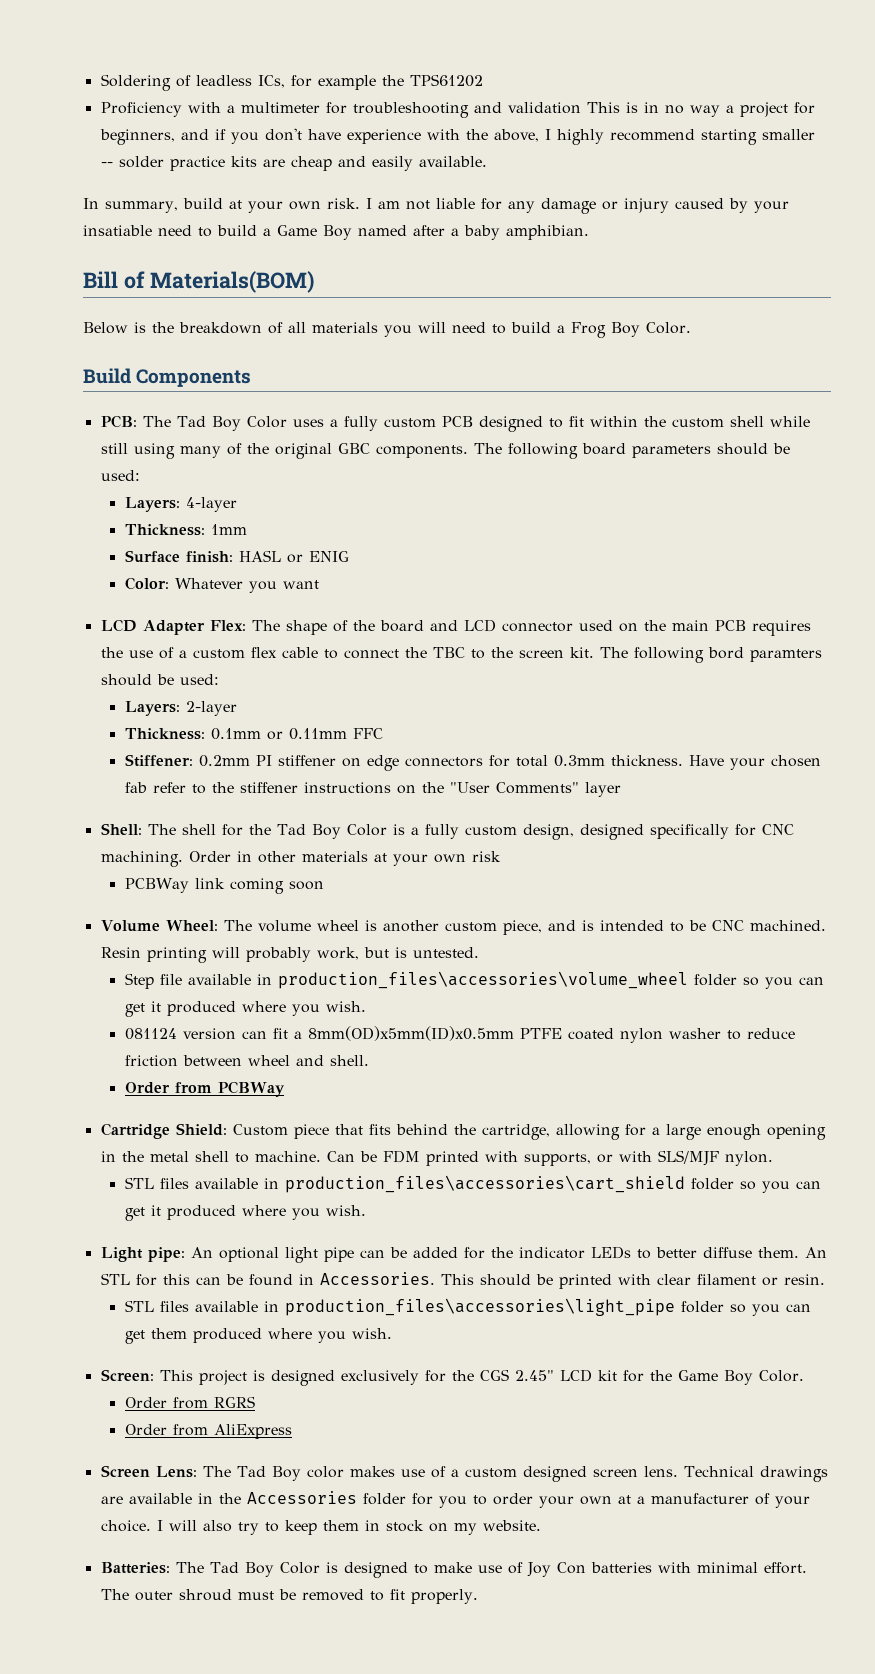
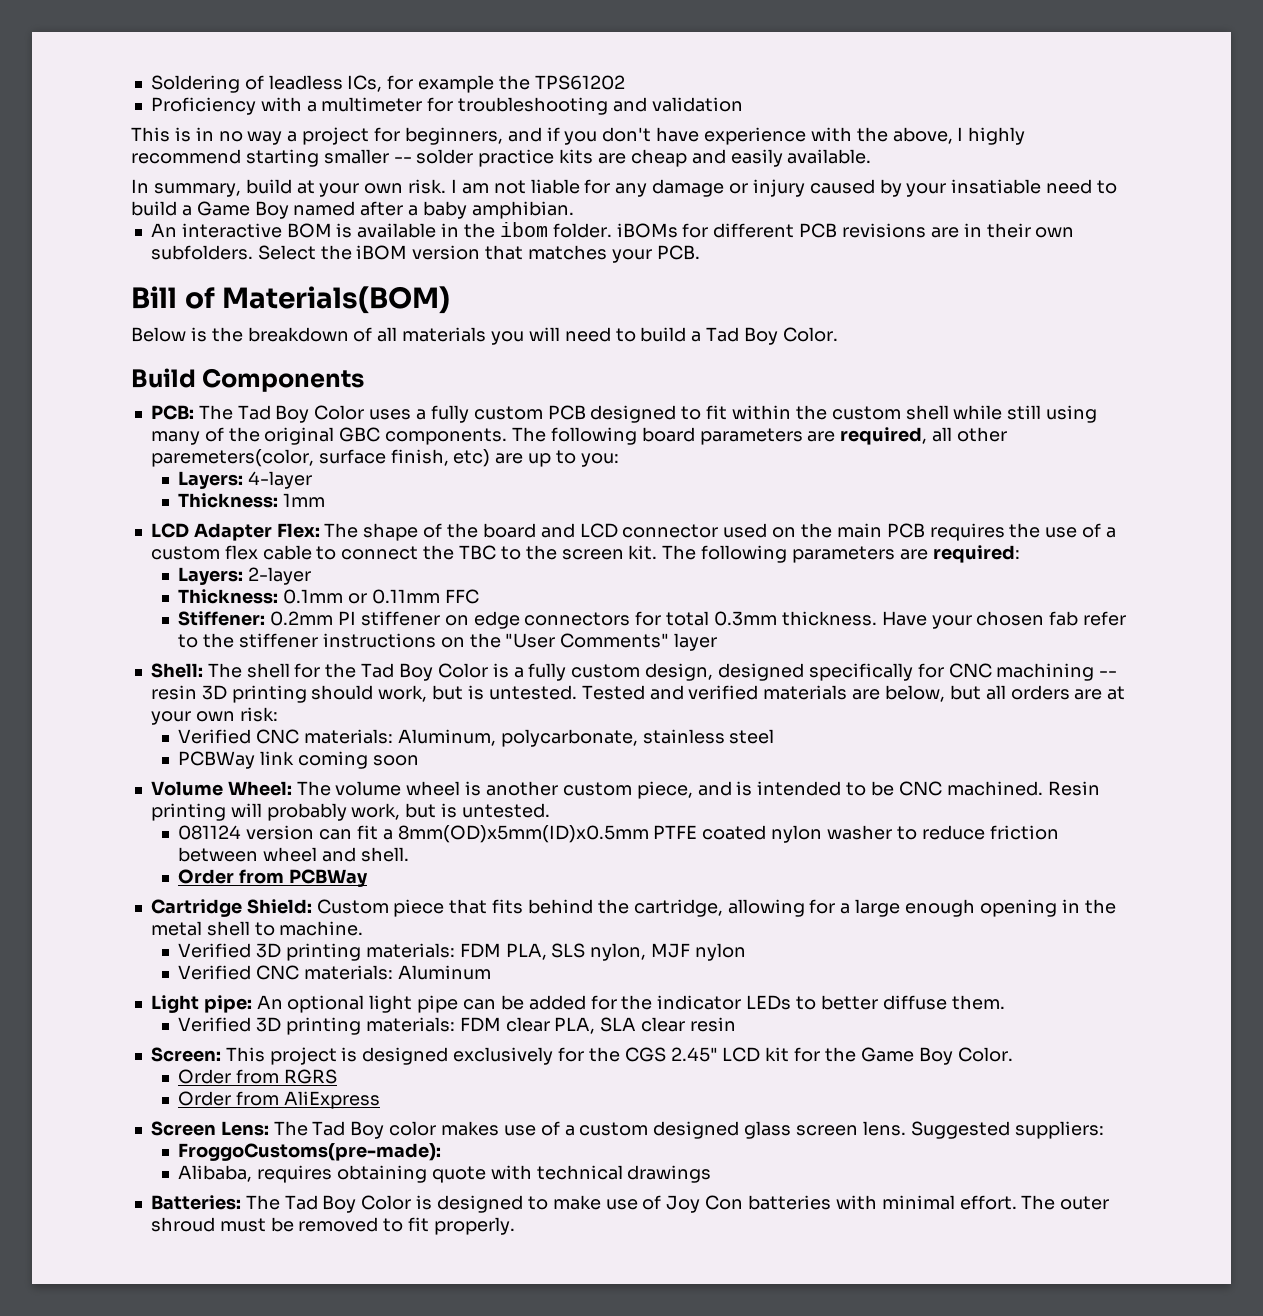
- Proficiency with a multimeter for troubleshooting and validation This is in no way a project for beginners, and if you don't have experience with the above, I highly recommend starting smaller -- solder practice kits are cheap and easily available.
+ Proficiency with a multimeter for troubleshooting and validation
+ This is in no way a project for beginners, and if you don't have experience with the above, I highly recommend starting smaller -- solder practice kits are cheap and easily available.
+ An interactive BOM is available in the ibom folder. iBOMs for different PCB revisions are in their own subfolders. Select the iBOM version that matches your PCB.
- Below is the breakdown of all materials you will need to build a Frog Boy Color.
+ Below is the breakdown of all materials you will need to build a Tad Boy Color.
- The following board parameters should be used:
+ The following board parameters are required, all other paremeters(color, surface finish, etc) are up to you:
  Layers: 4-layer
  Thickness: 1mm
- Surface finish: HASL or ENIG
- Color: Whatever you want
- The following bord paramters should be used:
+ The following parameters are required:
- Shell: The shell for the Tad Boy Color is a fully custom design, designed specifically for CNC machining. Order in other materials at your own risk
+ Shell: The shell for the Tad Boy Color is a fully custom design, designed specifically for CNC machining -- resin 3D printing should work, but is untested. Tested and verified materials are below, but all orders are at your own risk:
+ Verified CNC materials: Aluminum, polycarbonate, stainless steel
- Step file available in production_files\accessories\volume_wheel folder so you can get it produced where you wish.
- Cartridge Shield: Custom piece that fits behind the cartridge, allowing for a large enough opening in the metal shell to machine. Can be FDM printed with supports, or with SLS/MJF nylon.
- STL files available in production_files\accessories\cart_shield folder so you can get it produced where you wish.
+ Cartridge Shield: Custom piece that fits behind the cartridge, allowing for a large enough opening in the metal shell to machine.
+ Verified 3D printing materials: FDM PLA, SLS nylon, MJF nylon
+ Verified CNC materials: Aluminum
- Light pipe: An optional light pipe can be added for the indicator LEDs to better diffuse them. An STL for this can be found in Accessories. This should be printed with clear filament or resin.
- STL files available in production_files\accessories\light_pipe folder so you can get them produced where you wish.
+ Light pipe: An optional light pipe can be added for the indicator LEDs to better diffuse them.
+ Verified 3D printing materials: FDM clear PLA, SLA clear resin
- Screen Lens: The Tad Boy color makes use of a custom designed screen lens.
+ Screen Lens: The Tad Boy color makes use of a custom designed glass screen lens.
- Technical drawings are available in the Accessories folder for you to order your own at a manufacturer of your choice. I will also try to keep them in stock on my website.
+ Suggested suppliers:
+ FroggoCustoms(pre-made):
+ Alibaba, requires obtaining quote with technical drawings

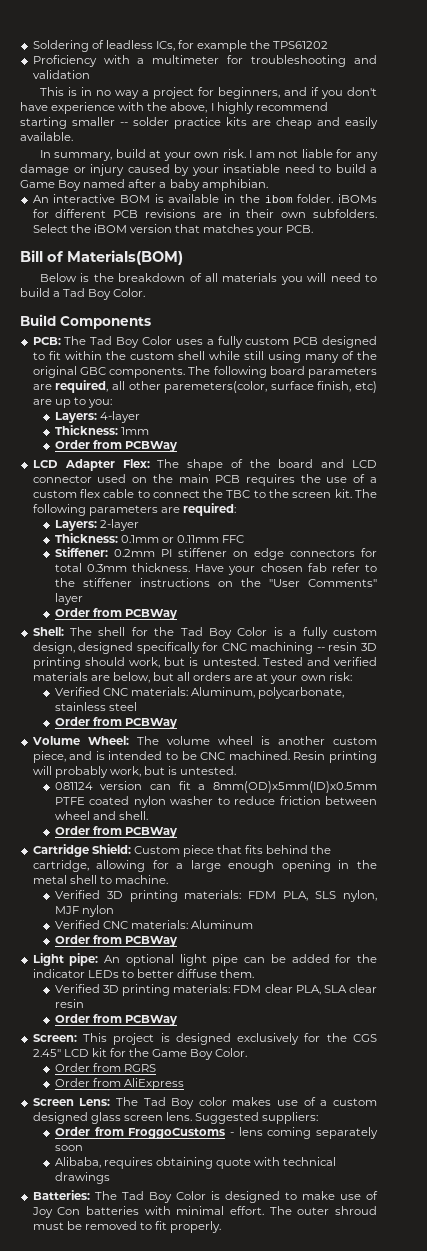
  Thickness: 1mm
+ Order from PCBWay
  Have your chosen fab refer to the stiffener instructions on the "User Comments" layer
+ Order from PCBWay
  Verified CNC materials: Aluminum, polycarbonate, stainless steel
- PCBWay link coming soon
+ Order from PCBWay
  Verified CNC materials: Aluminum
+ Order from PCBWay
  Verified 3D printing materials: FDM clear PLA, SLA clear resin
+ Order from PCBWay
- FroggoCustoms(pre-made):
+ Order from FroggoCustoms - lens coming separately soon

